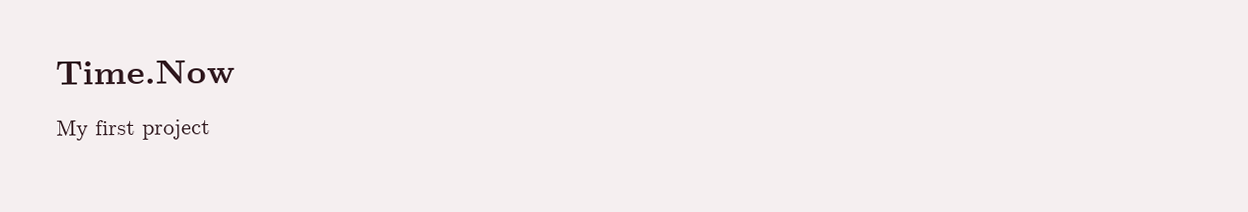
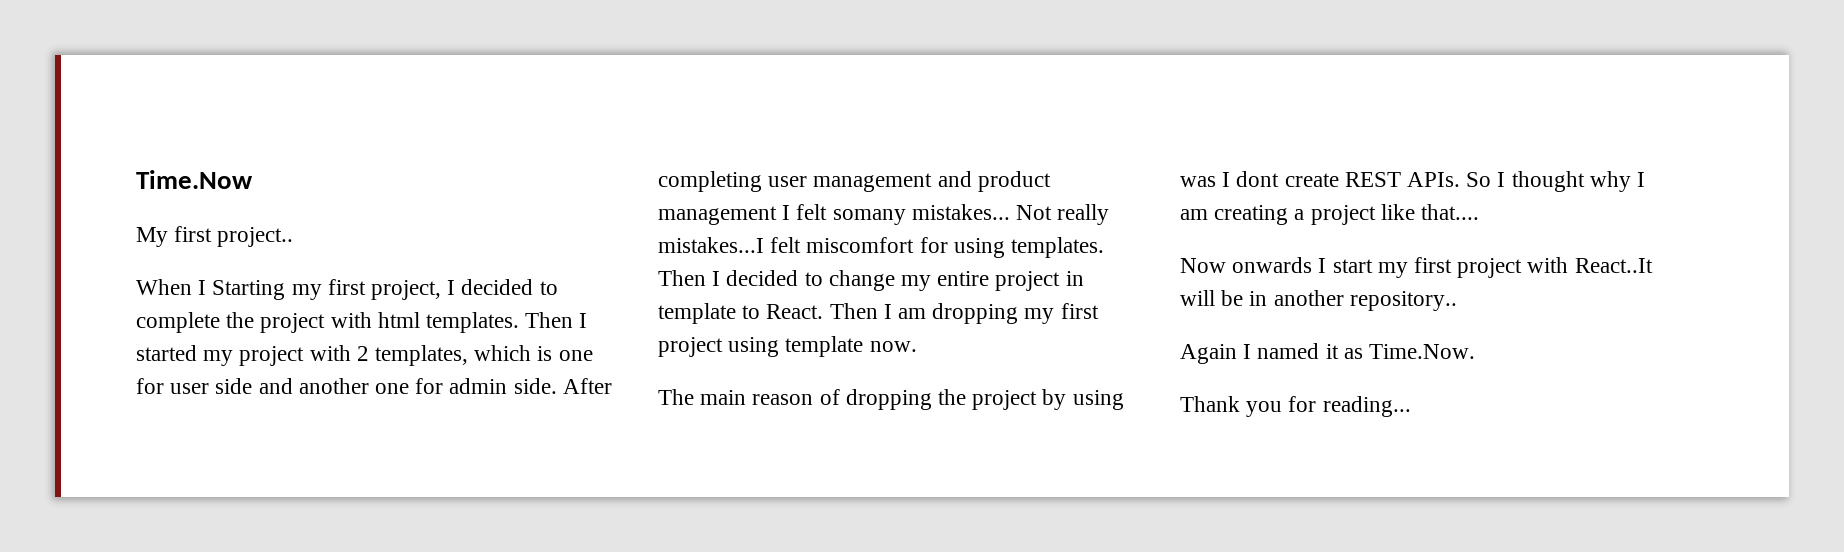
- My first project
+ My first project..
+ When I Starting my first project, I decided to complete the project with html templates. Then I started my project with 2 templates, which is one for user side and another one for admin side. After completing user management and product management I felt somany mistakes... Not really mistakes...I felt miscomfort for using templates. Then I decided to change my entire project in template to React. Then I am dropping my first project using template now.
+ The main reason of dropping the project by using was I dont create REST APIs. So I thought why I am creating a project like that....
+ Now onwards I start my first project with React..It will be in another repository..
+ Again I named it as Time.Now.
+ Thank you for reading...

